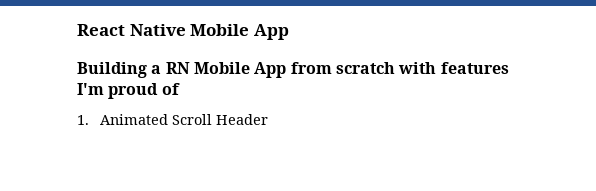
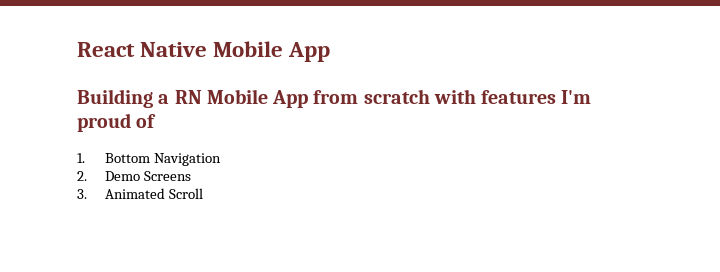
- 1. Animated Scroll Header
+ 1. Bottom Navigation
+ 2. Demo Screens
+ 3. Animated Scroll

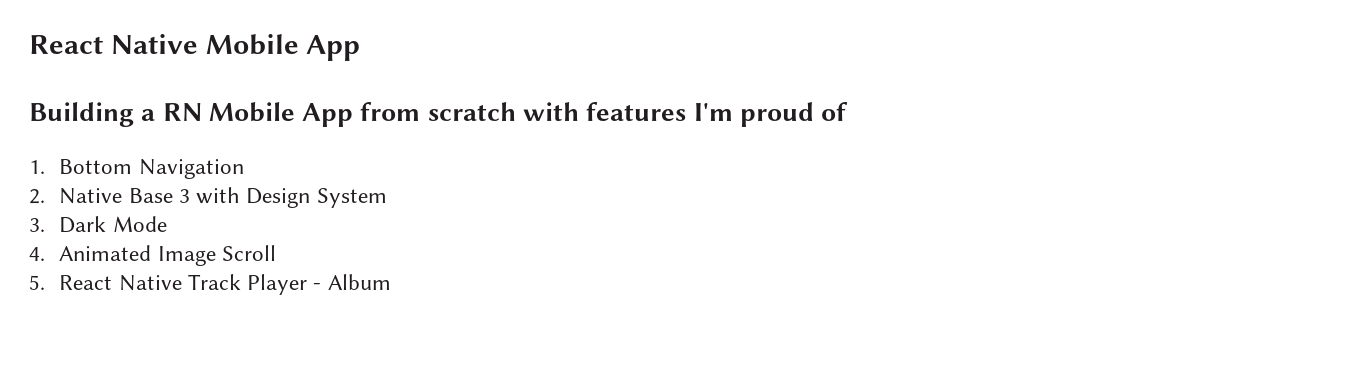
- 2. Demo Screens
- 3. Animated Scroll
+ 2. Native Base 3 with Design System
+ 3. Dark Mode
+ 4. Animated Image Scroll
+ 5. React Native Track Player - Album

